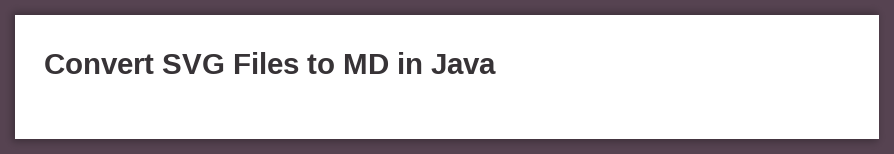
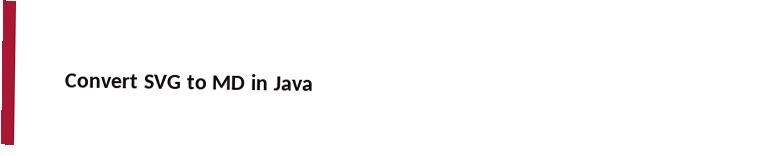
- Convert SVG Files to MD in Java
+ Convert SVG to MD in Java

